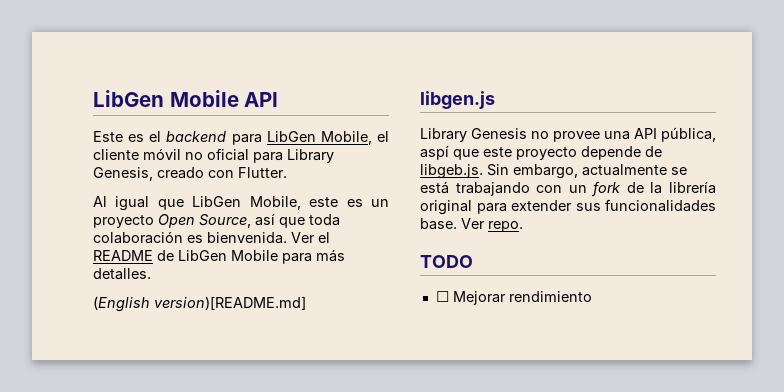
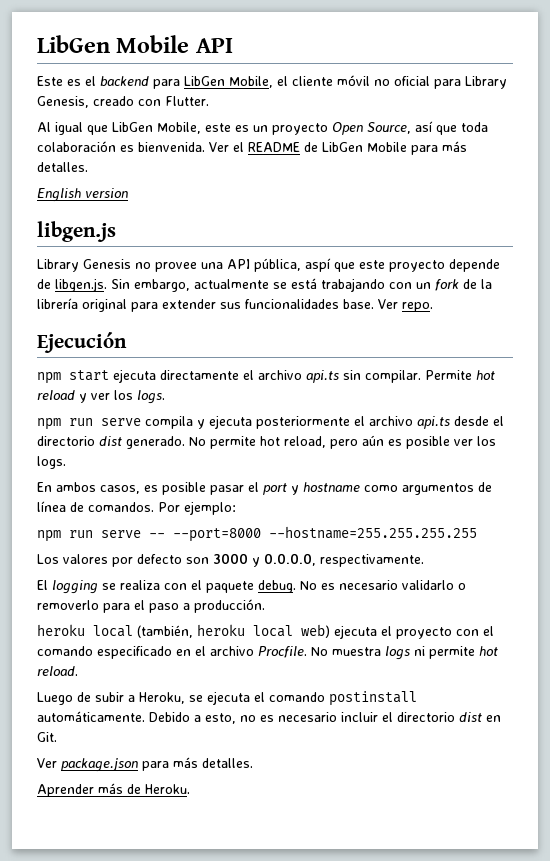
- (English version)[README.md]
+ English version
- Library Genesis no provee una API pública, aspí que este proyecto depende de libgeb.js. Sin embargo, actualmente se está trabajando con un fork de la librería original para extender sus funcionalidades base.
+ Library Genesis no provee una API pública, aspí que este proyecto depende de libgen.js. Sin embargo, actualmente se está trabajando con un fork de la librería original para extender sus funcionalidades base.
- TODO
- ☐ Mejorar rendimiento
+ Ejecución
+ npm start ejecuta directamente el archivo api.ts sin compilar. Permite hot reload y ver los logs.
+ npm run serve compila y ejecuta posteriormente el archivo api.ts desde el directorio dist generado. No permite hot reload, pero aún es posible ver los logs.
+ En ambos casos, es posible pasar el port y hostname como argumentos de línea de comandos. Por ejemplo:
+ npm run serve -- --port=8000 --hostname=255.255.255.255
+ Los valores por defecto son 3000 y 0.0.0.0, respectivamente.
+ El logging se realiza con el paquete debug. No es necesario validarlo o removerlo para el paso a producción.
+ heroku local (también, heroku local web) ejecuta el proyecto con el comando especificado en el archivo Procfile. No muestra logs ni permite hot reload.
+ Luego de subir a Heroku, se ejecuta el comando postinstall automáticamente. Debido a esto, no es necesario incluir el directorio dist en Git.
+ Ver package.json para más detalles.
+ Aprender más de Heroku.

